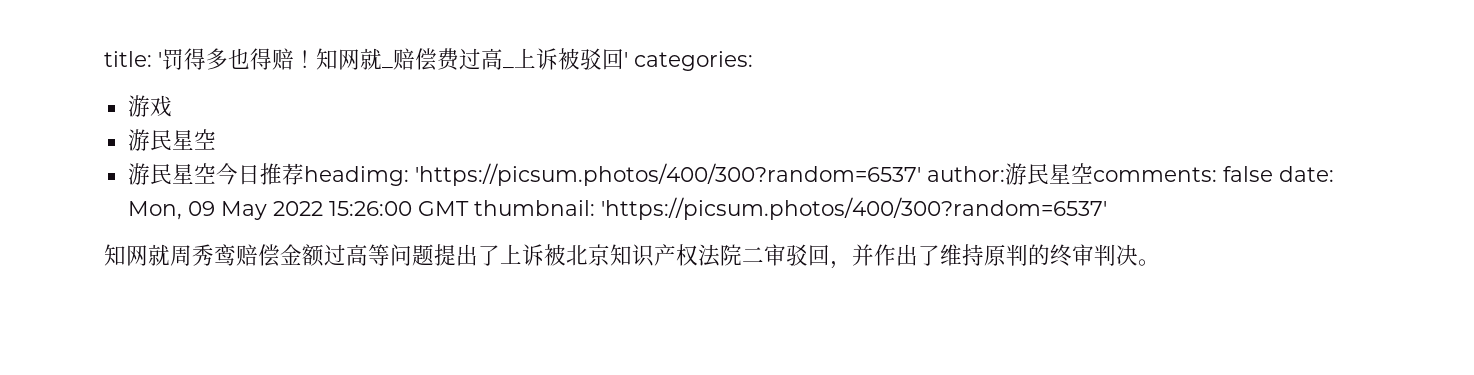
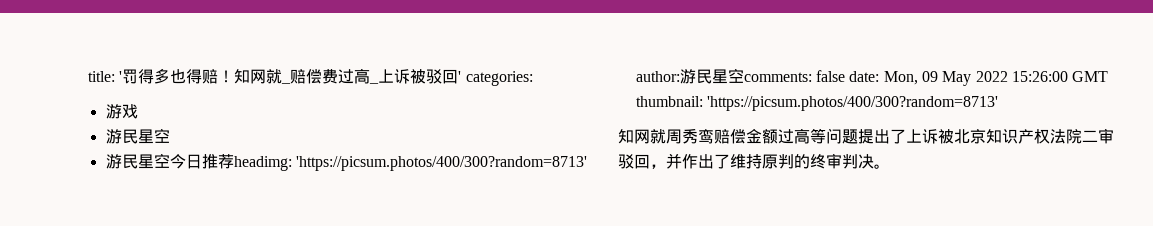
- 游民星空今日推荐headimg: 'https://picsum.photos/400/300?random=6537' author:游民星空comments: false date: Mon, 09 May 2022 15:26:00 GMT thumbnail: 'https://picsum.photos/400/300?random=6537'
+ 游民星空今日推荐headimg: 'https://picsum.photos/400/300?random=8713' author:游民星空comments: false date: Mon, 09 May 2022 15:26:00 GMT thumbnail: 'https://picsum.photos/400/300?random=8713'

